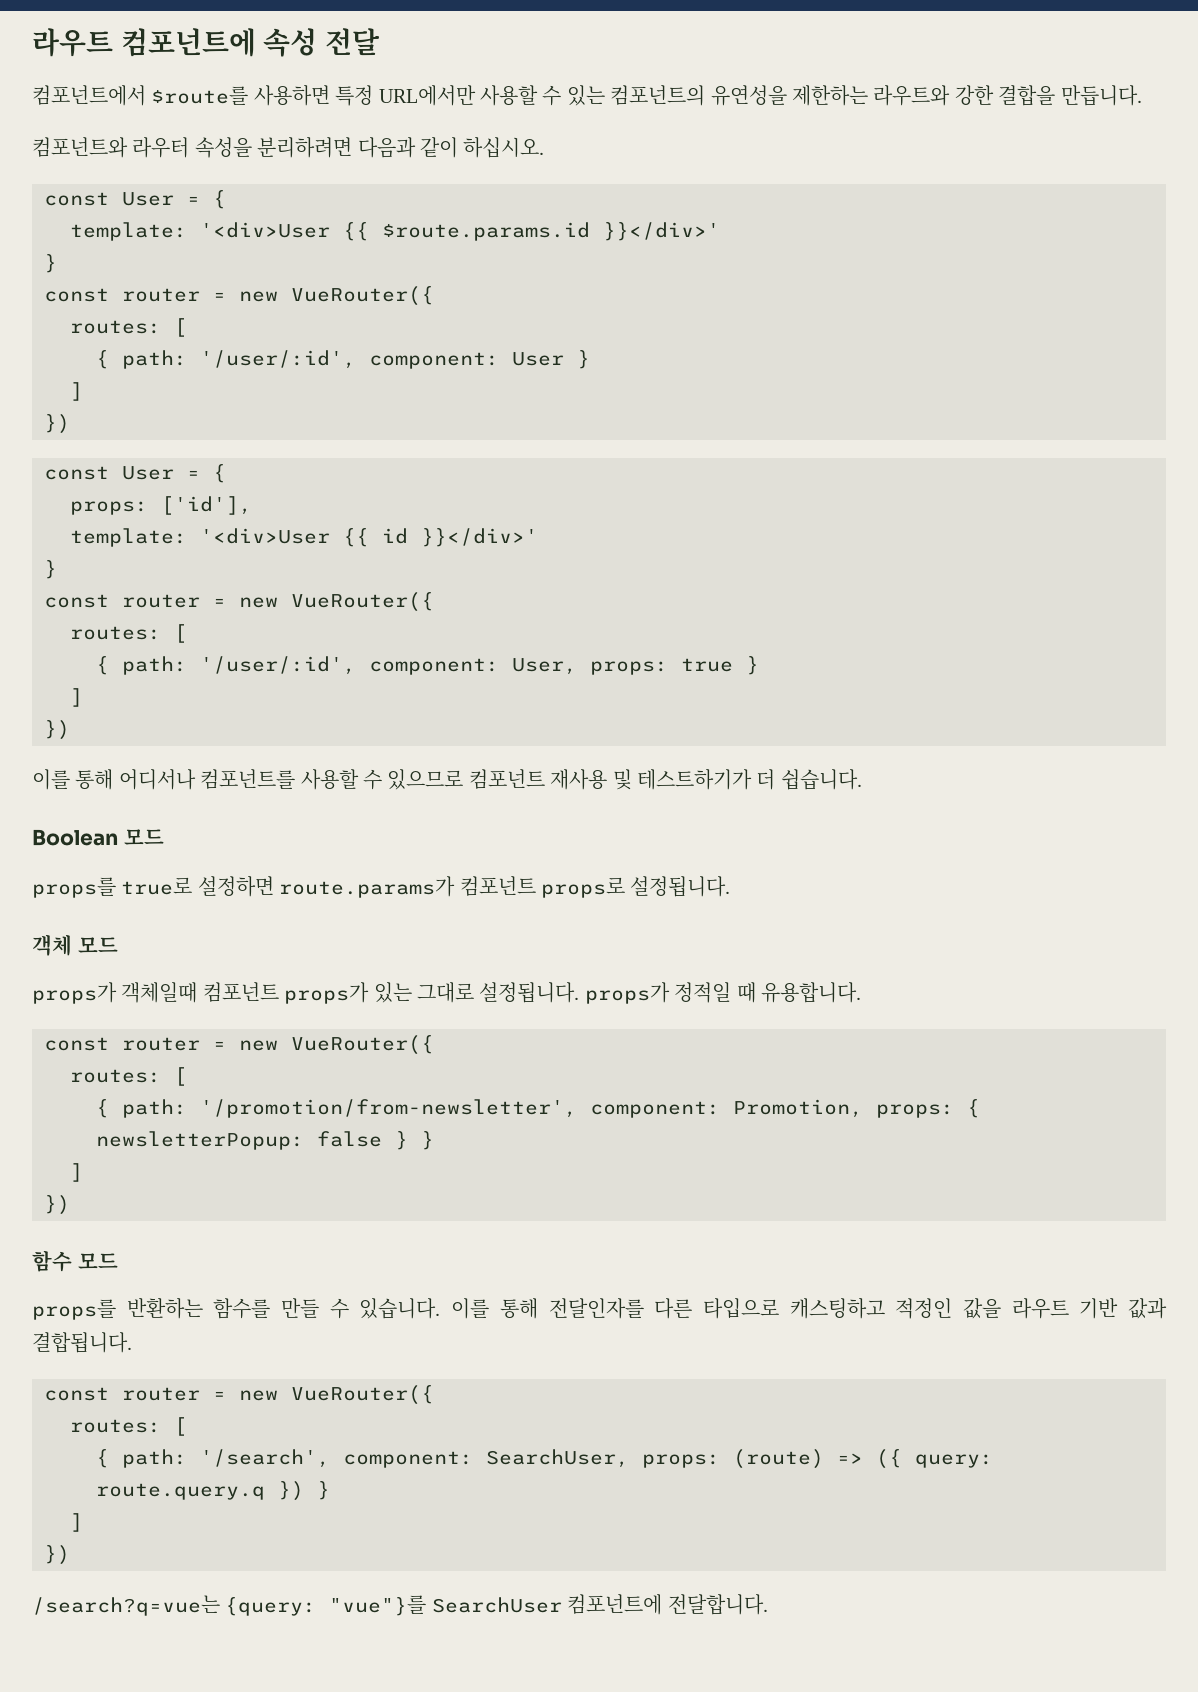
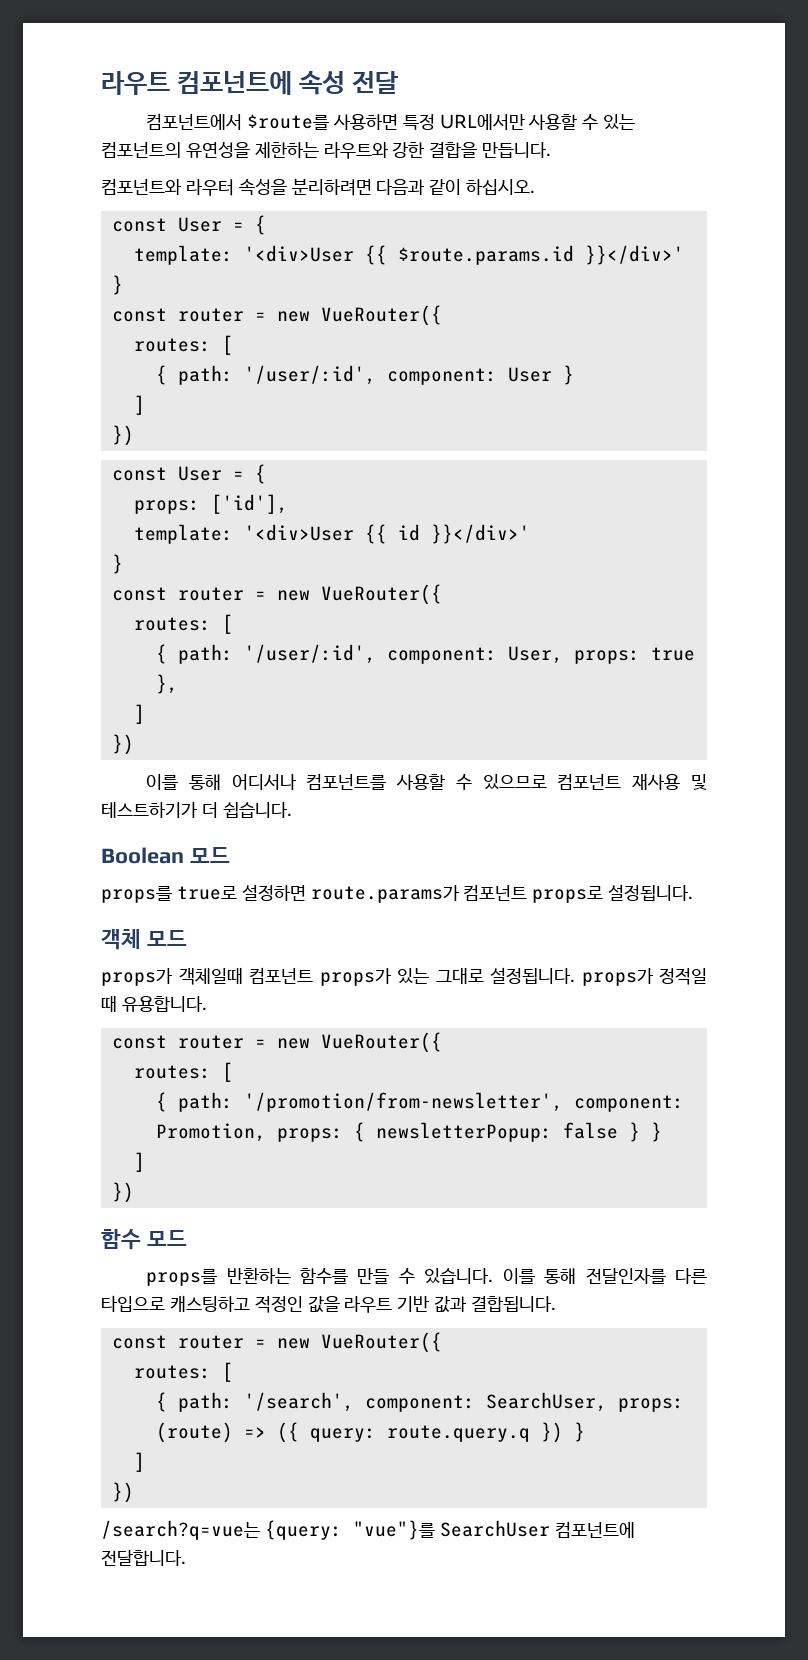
- { path: '/user/:id', component: User, props: true }
+ { path: '/user/:id', component: User, props: true },

